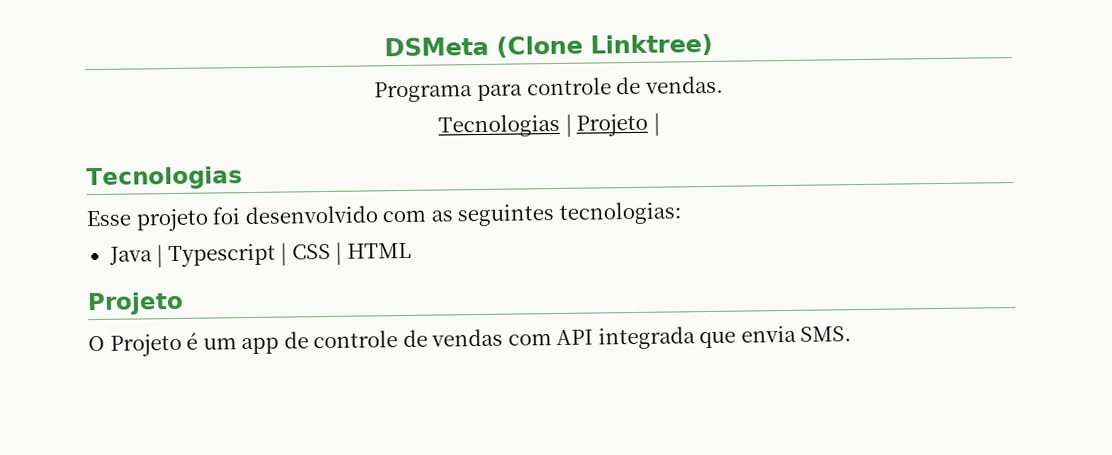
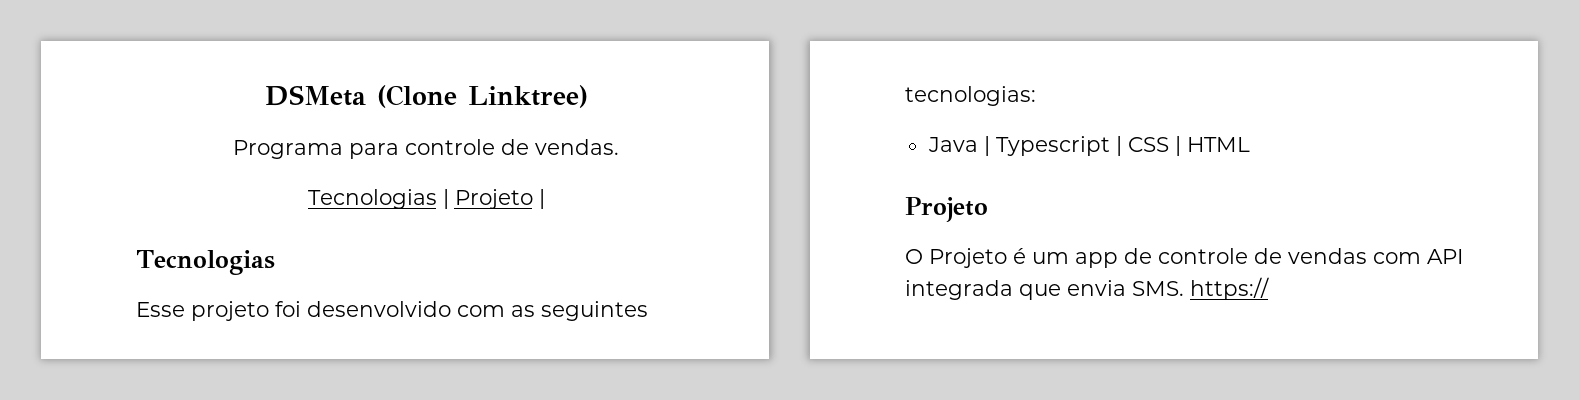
- O Projeto é um app de controle de vendas com API integrada que envia SMS.
+ O Projeto é um app de controle de vendas com API integrada que envia SMS. https://

